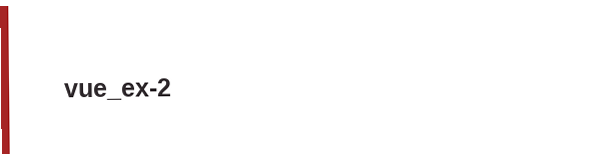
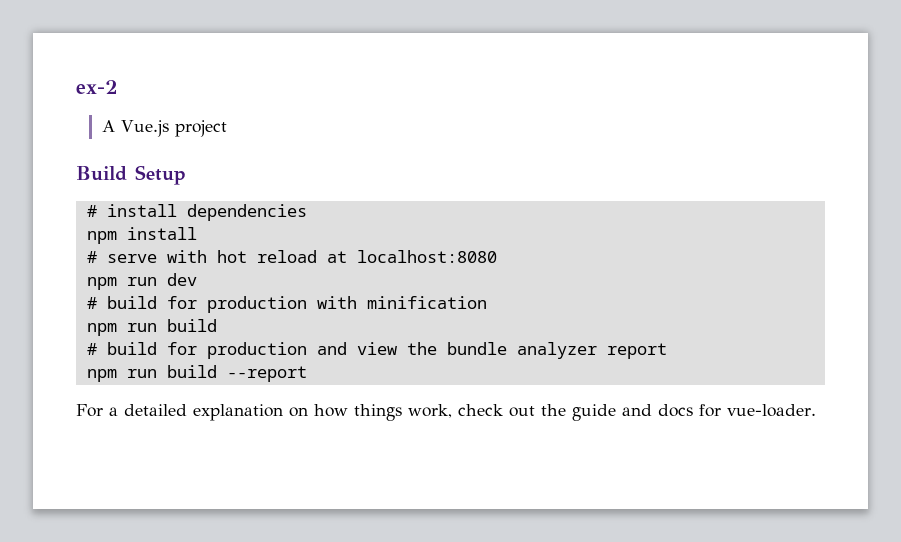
- vue_ex-2
+ ex-2
+ A Vue.js project
+ Build Setup
+ # install dependencies
+ npm install
+ # serve with hot reload at localhost:8080
+ npm run dev
+ # build for production with minification
+ npm run build
+ # build for production and view the bundle analyzer report
+ npm run build --report
+ For a detailed explanation on how things work, check out the guide and docs for vue-loader.

